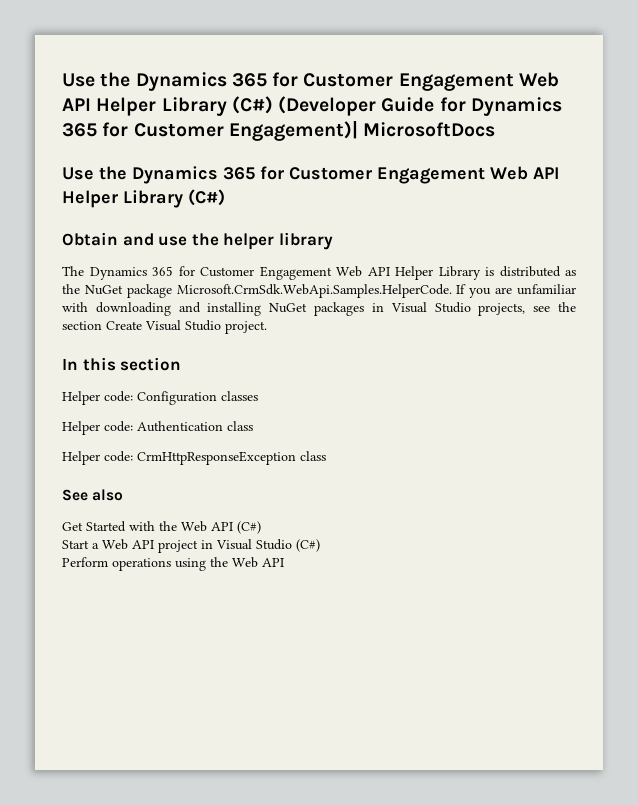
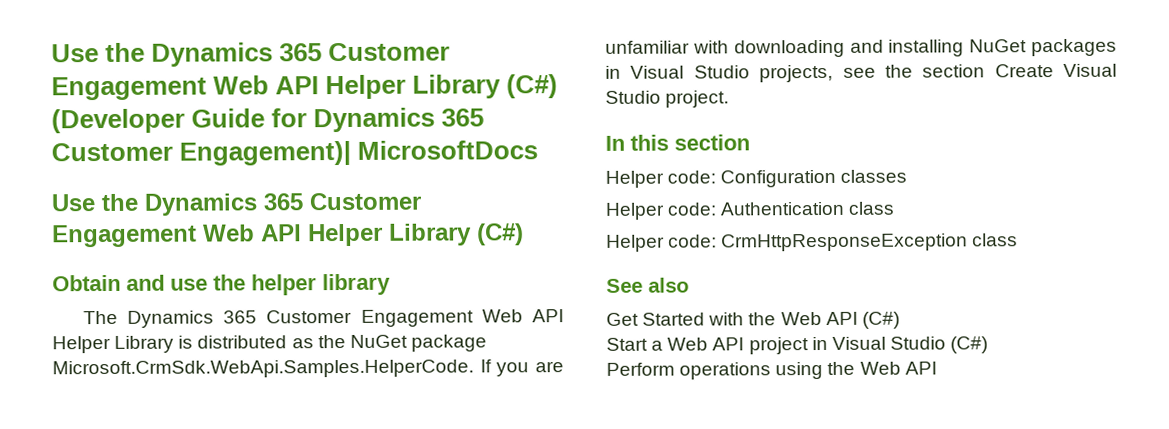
- Use the Dynamics 365 for Customer Engagement Web API Helper Library (C#) (Developer Guide for Dynamics 365 for Customer Engagement)| MicrosoftDocs
- Use the Dynamics 365 for Customer Engagement Web API Helper Library (C#)
+ Use the Dynamics 365 Customer Engagement Web API Helper Library (C#) (Developer Guide for Dynamics 365 Customer Engagement)| MicrosoftDocs
+ Use the Dynamics 365 Customer Engagement Web API Helper Library (C#)
- The Dynamics 365 for Customer Engagement Web API Helper Library is distributed as the NuGet package Microsoft.CrmSdk.WebApi.Samples.HelperCode. If you are unfamiliar with downloading and installing NuGet packages in Visual Studio projects, see the section Create Visual Studio project.
+ The Dynamics 365 Customer Engagement Web API Helper Library is distributed as the NuGet package Microsoft.CrmSdk.WebApi.Samples.HelperCode. If you are unfamiliar with downloading and installing NuGet packages in Visual Studio projects, see the section Create Visual Studio project.

